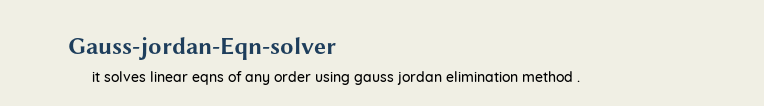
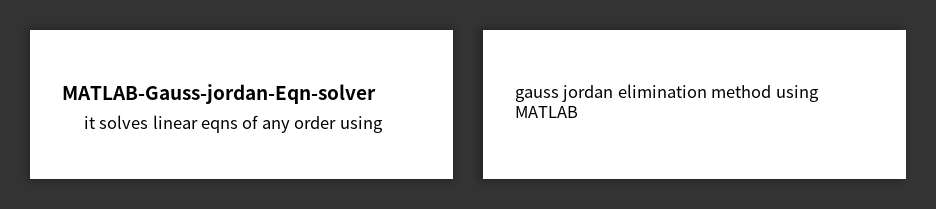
- Gauss-jordan-Eqn-solver
+ MATLAB-Gauss-jordan-Eqn-solver
- it solves linear eqns of any order using gauss jordan elimination method .
+ it solves linear eqns of any order using gauss jordan elimination method using MATLAB

